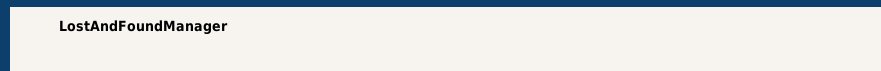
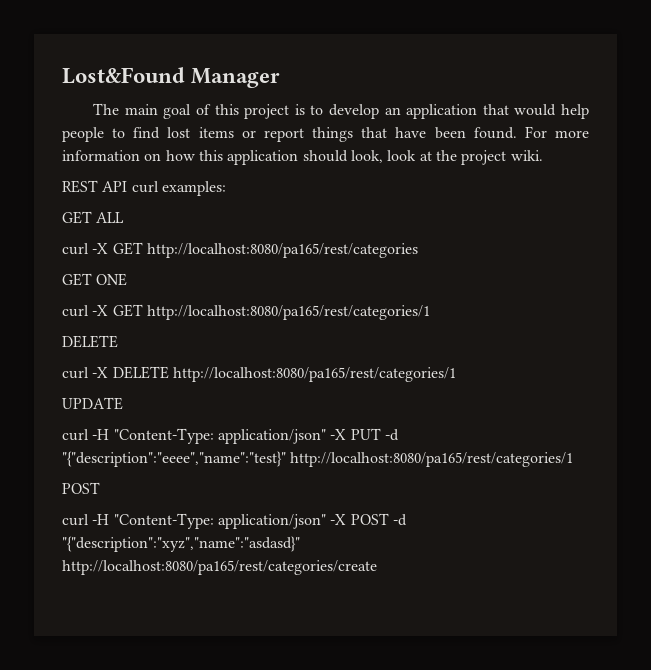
- LostAndFoundManager
+ Lost&Found Manager
+ The main goal of this project is to develop an application that would help people to find lost items or report things that have been found. For more information on how this application should look, look at the project wiki.
+ REST API curl examples:
+ GET ALL
+ curl -X GET http://localhost:8080/pa165/rest/categories
+ GET ONE
+ curl -X GET http://localhost:8080/pa165/rest/categories/1
+ DELETE
+ curl -X DELETE http://localhost:8080/pa165/rest/categories/1
+ UPDATE
+ curl -H "Content-Type: application/json" -X PUT -d "{"description":"eeee","name":"test}" http://localhost:8080/pa165/rest/categories/1
+ POST
+ curl -H "Content-Type: application/json" -X POST -d "{"description":"xyz","name":"asdasd}" http://localhost:8080/pa165/rest/categories/create

